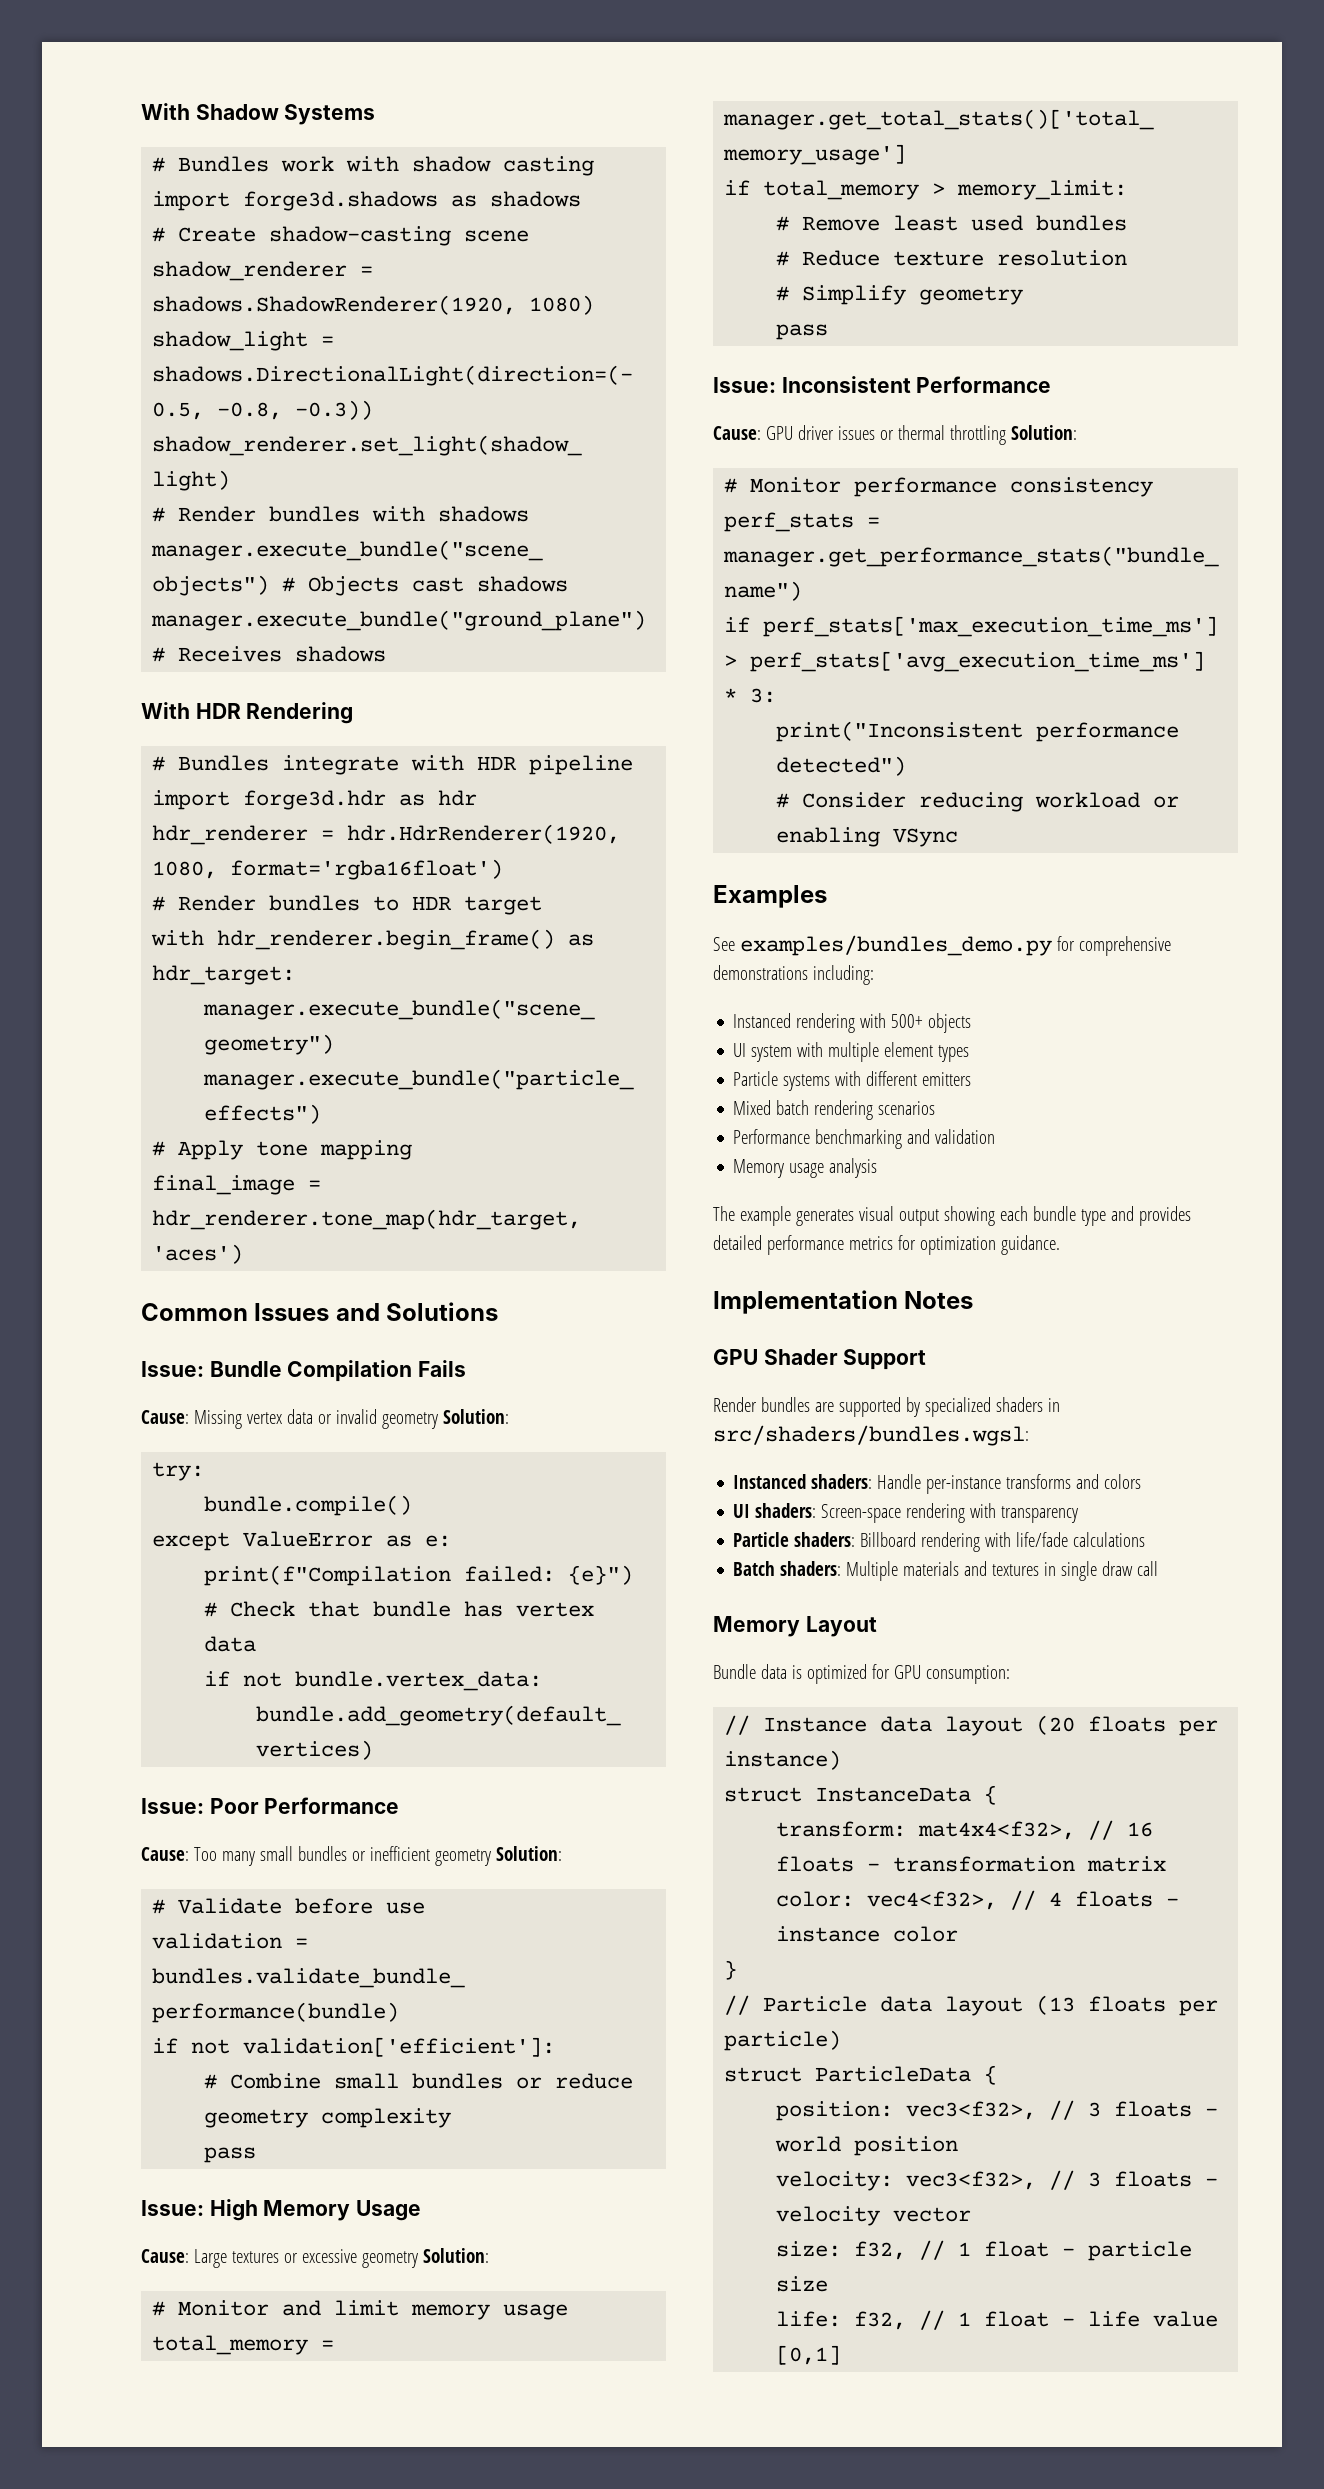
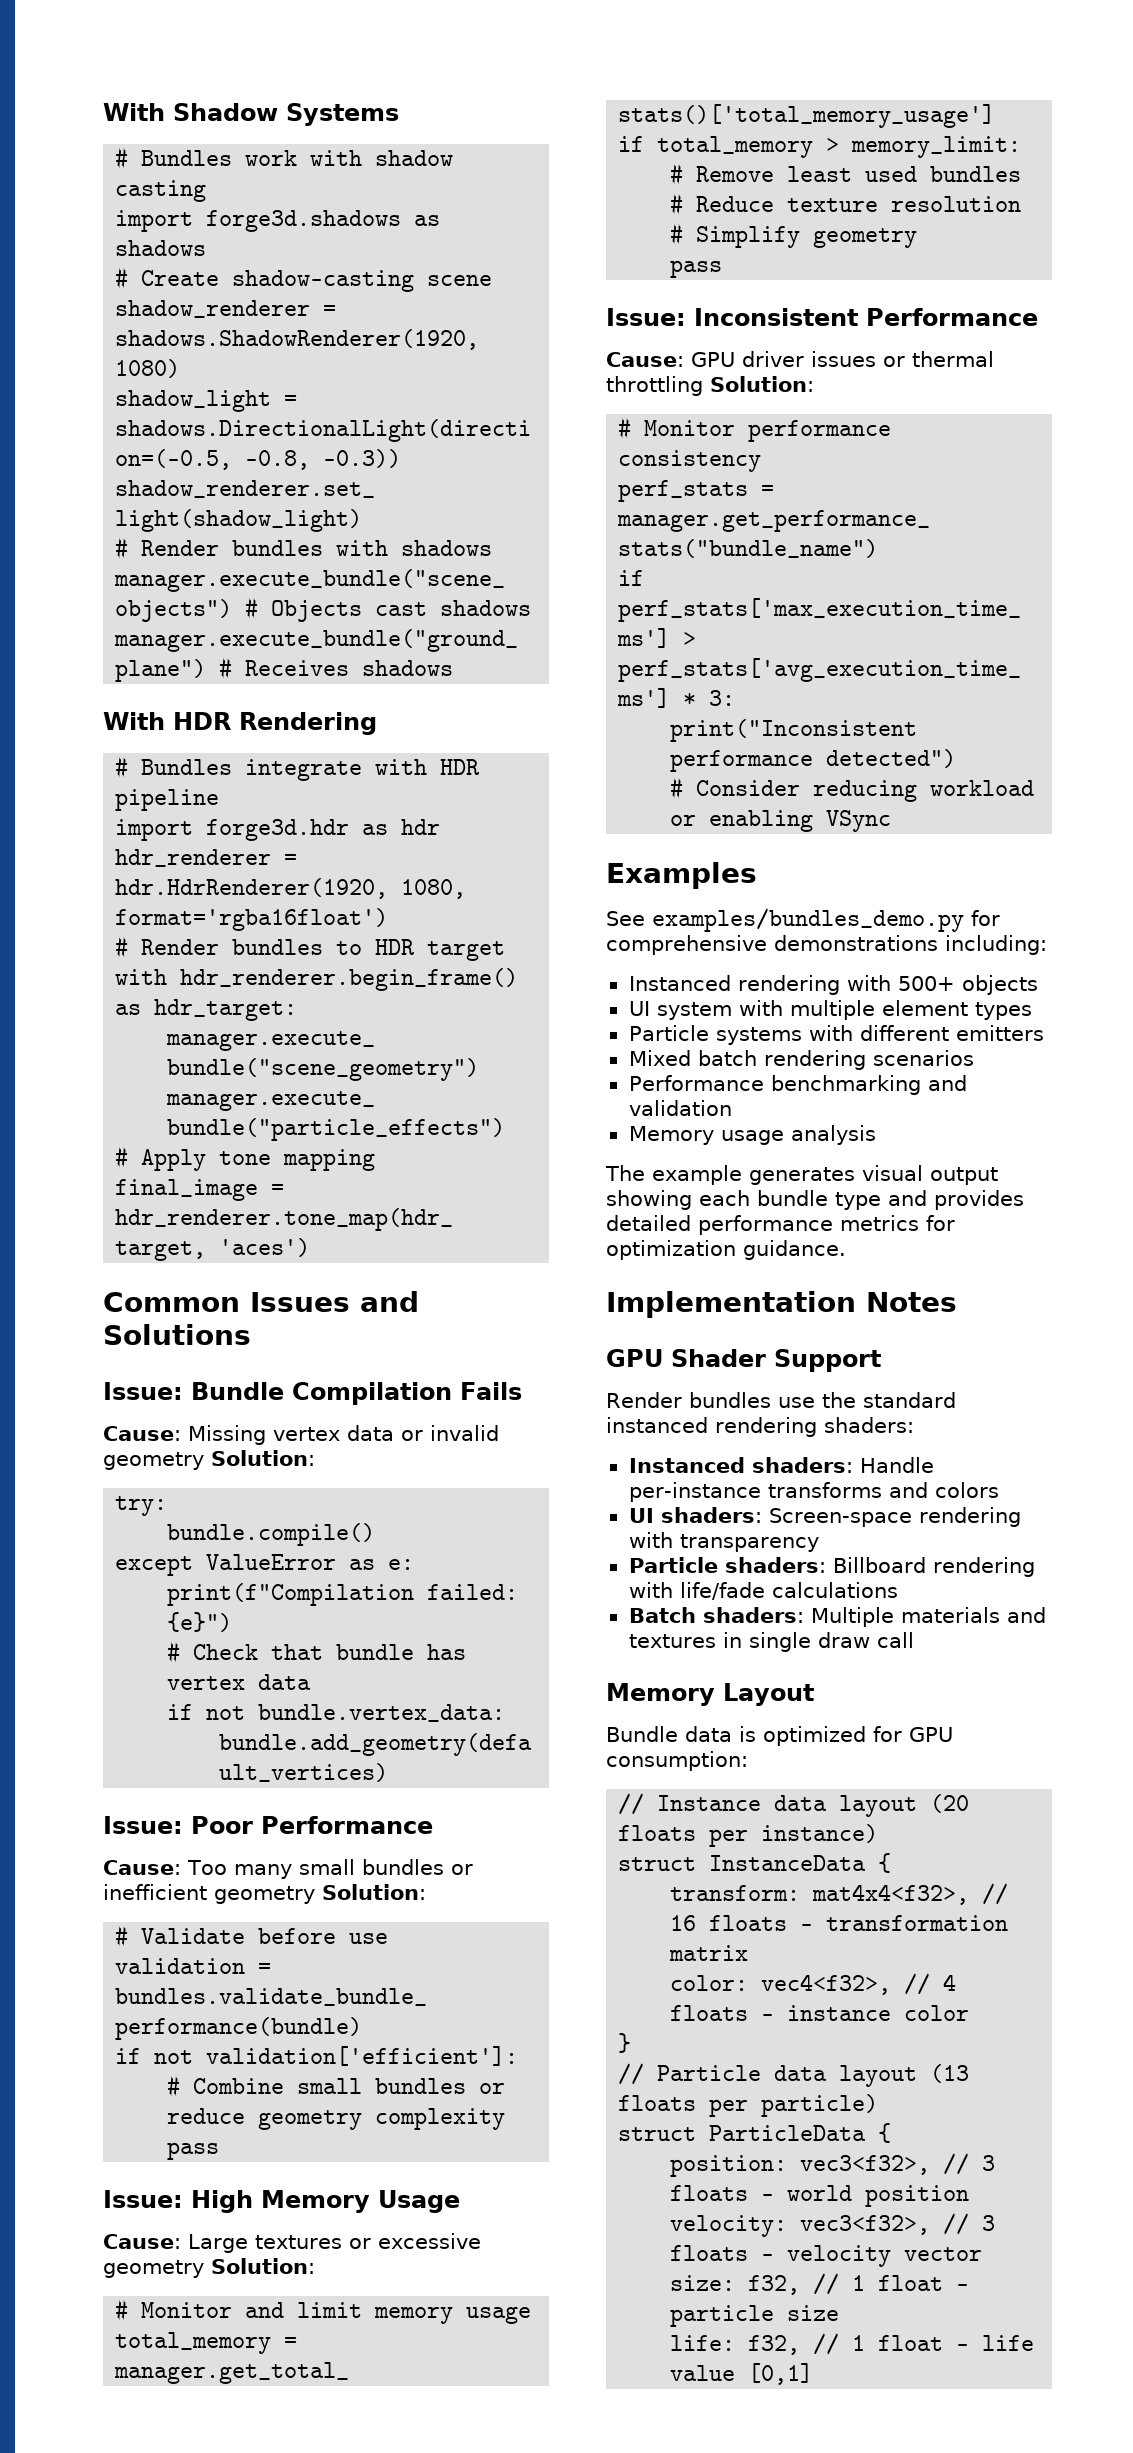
- Render bundles are supported by specialized shaders in src/shaders/bundles.wgsl:
+ Render bundles use the standard instanced rendering shaders:

